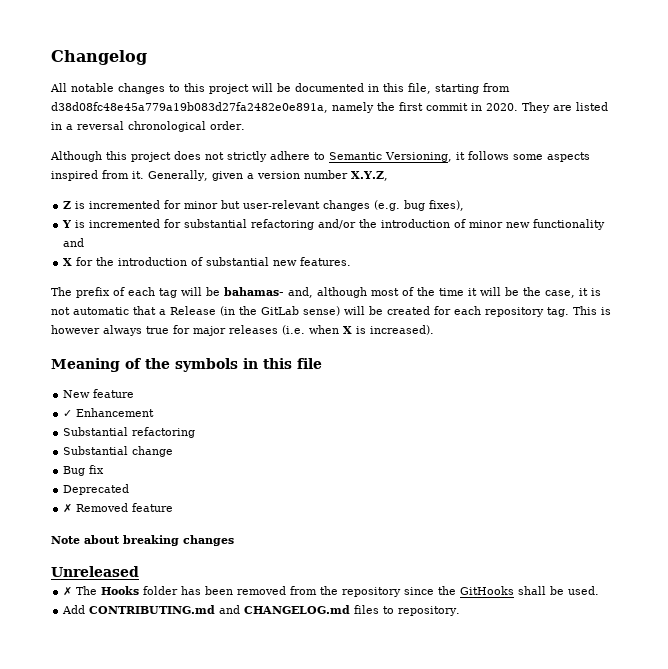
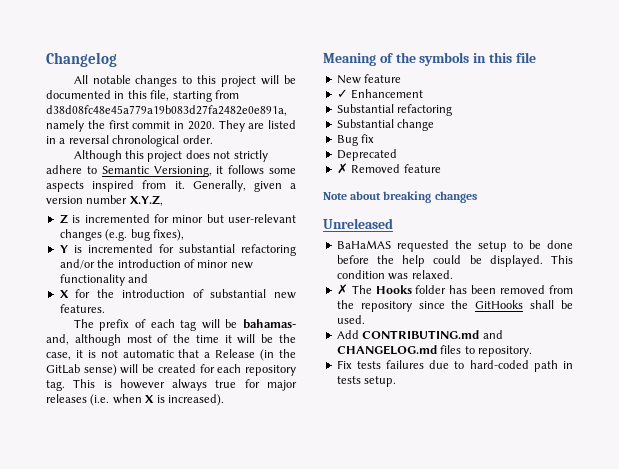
+ BaHaMAS requested the setup to be done before the help could be displayed. This condition was relaxed.
+ Fix tests failures due to hard-coded path in tests setup.

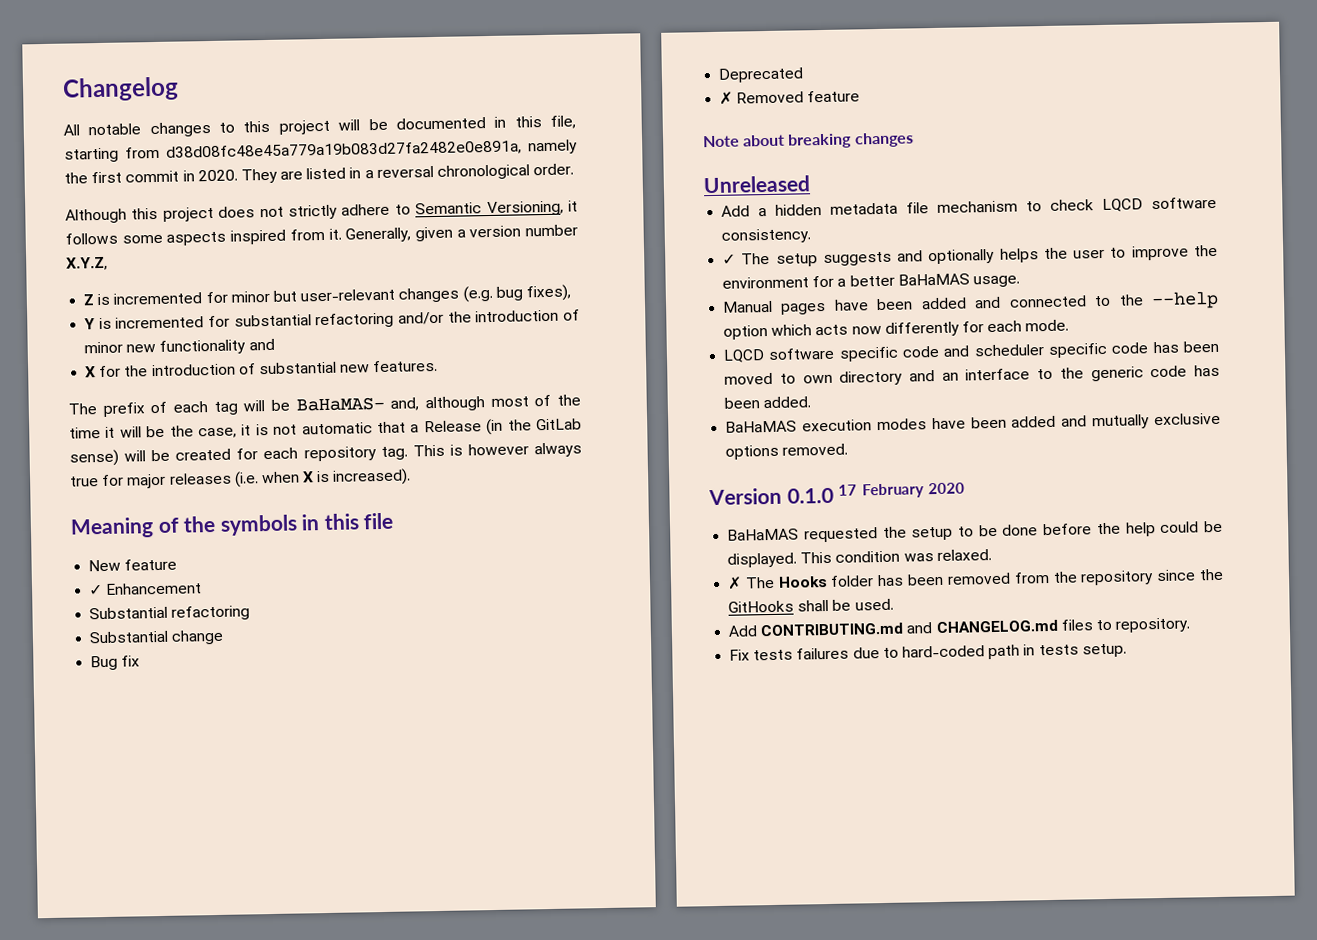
- The prefix of each tag will be bahamas- and, although most of the time it will be the case, it is not automatic that a Release (in the GitLab sense) will be created for each repository tag.
+ The prefix of each tag will be BaHaMAS- and, although most of the time it will be the case, it is not automatic that a Release (in the GitLab sense) will be created for each repository tag.
+ Add a hidden metadata file mechanism to check LQCD software consistency.
+ ✓ The setup suggests and optionally helps the user to improve the environment for a better BaHaMAS usage.
+ Manual pages have been added and connected to the --help option which acts now differently for each mode.
+ LQCD software specific code and scheduler specific code has been moved to own directory and an interface to the generic code has been added.
+ BaHaMAS execution modes have been added and mutually exclusive options removed.
+ Version 0.1.0 17 February 2020

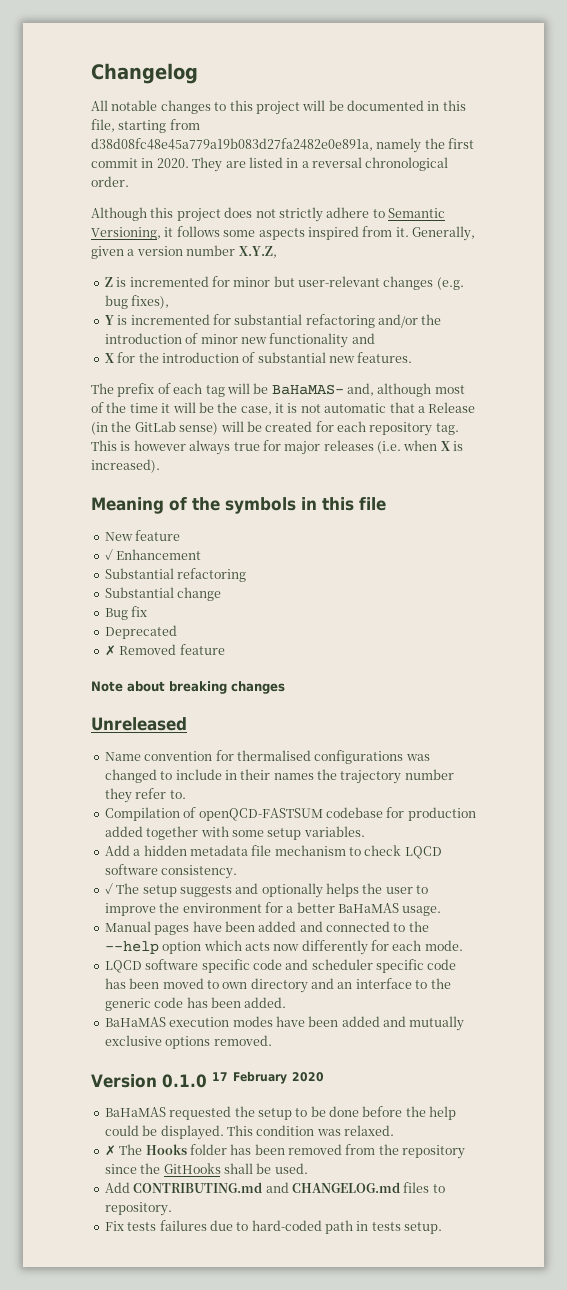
+ Name convention for thermalised configurations was changed to include in their names the trajectory number they refer to.
+ Compilation of openQCD-FASTSUM codebase for production added together with some setup variables.

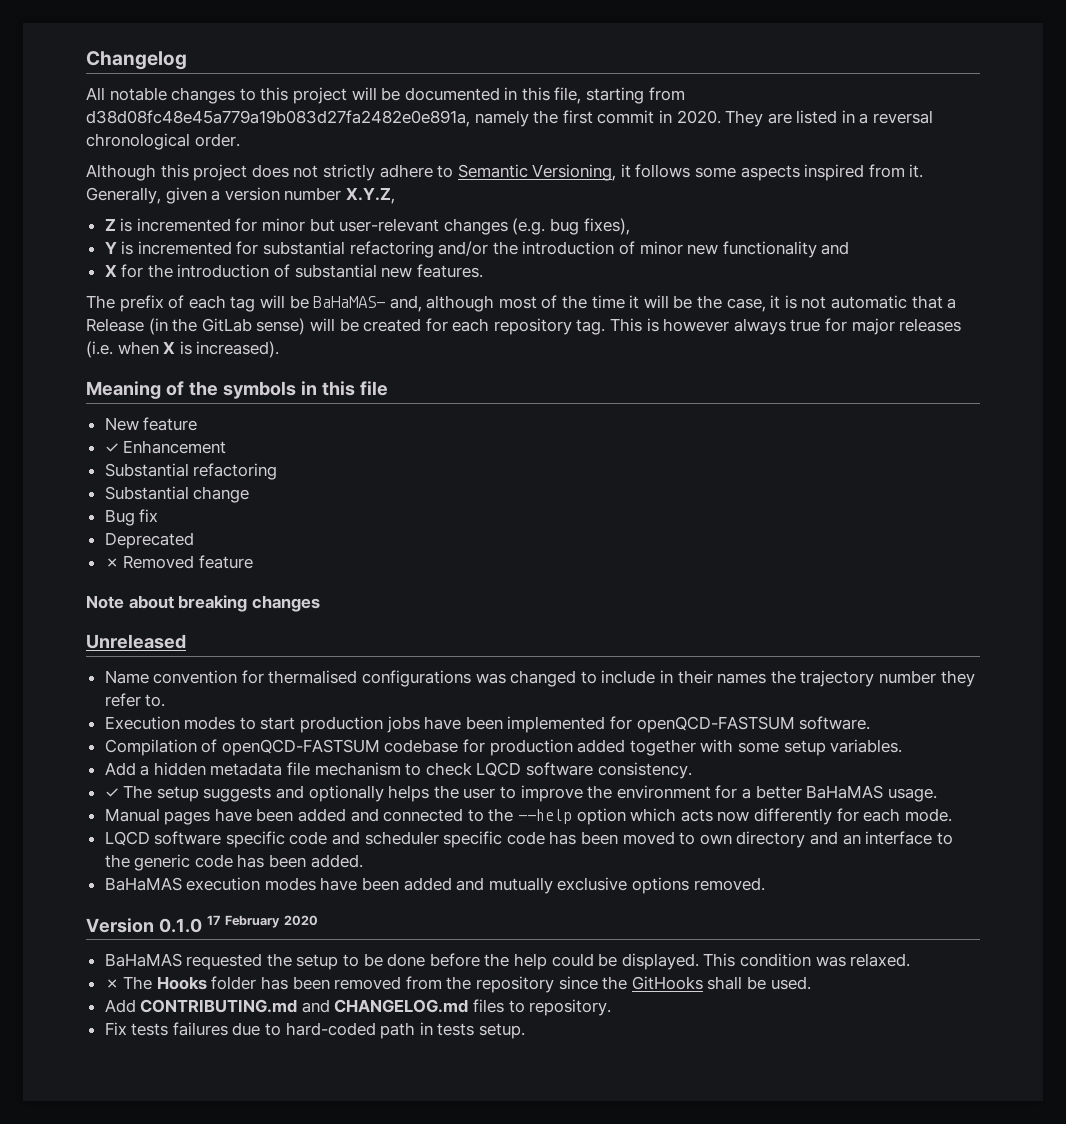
+ Execution modes to start production jobs have been implemented for openQCD-FASTSUM software.

